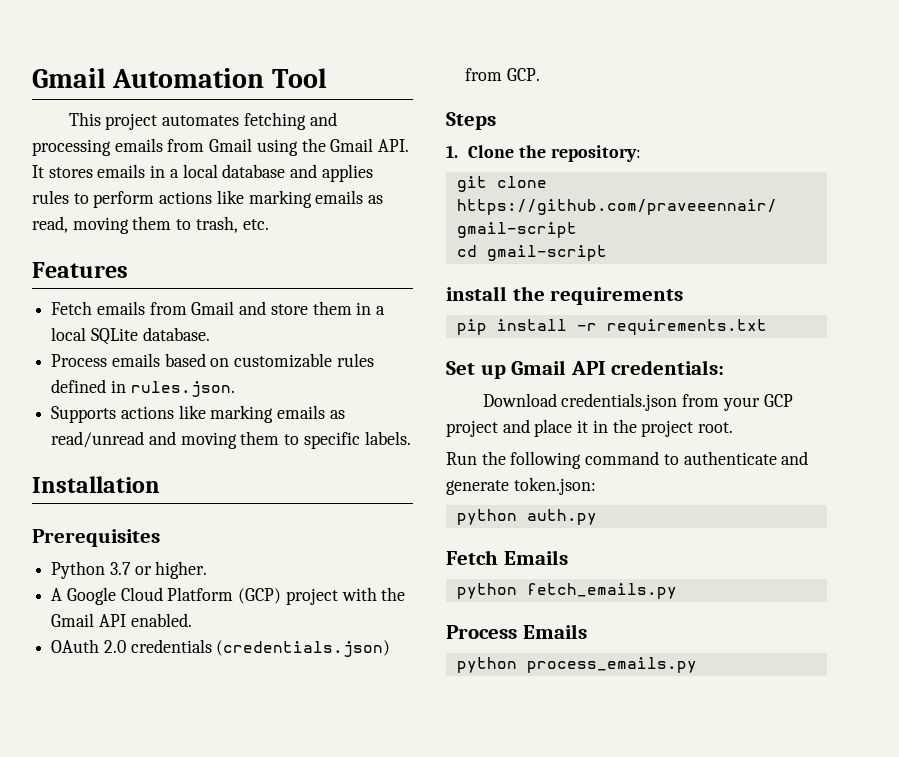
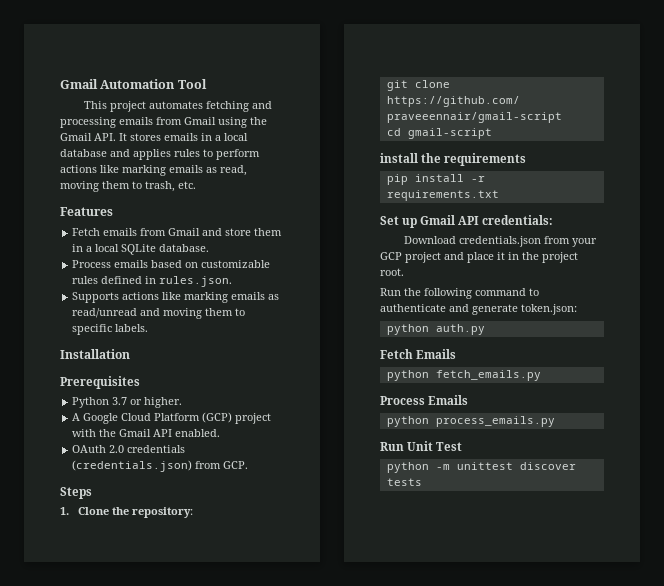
+ Run Unit Test
+ python -m unittest discover tests

